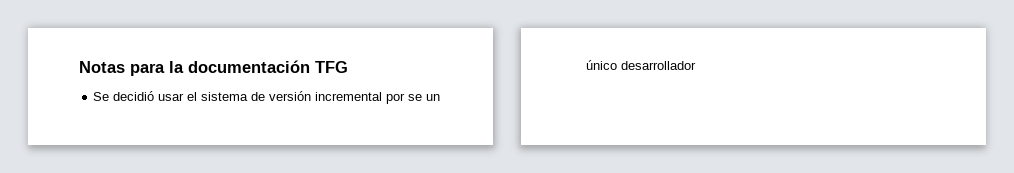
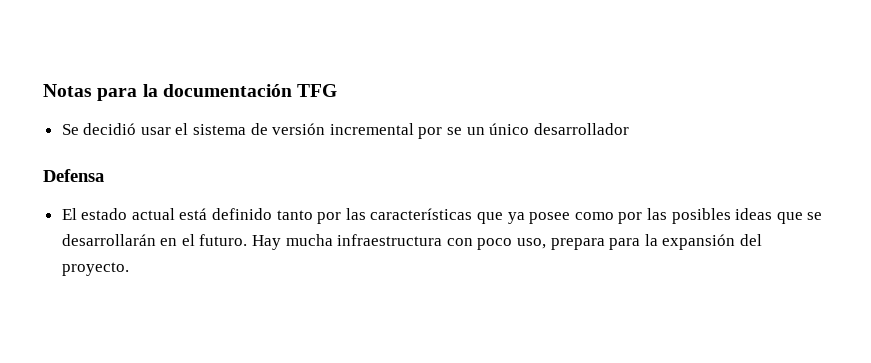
+ Defensa
+ El estado actual está definido tanto por las características que ya posee como por las posibles ideas que se desarrollarán en el futuro. Hay mucha infraestructura con poco uso, prepara para la expansión del proyecto.

